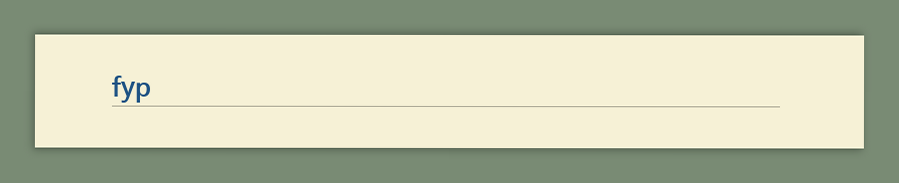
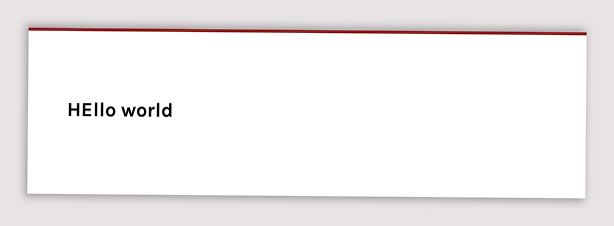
- fyp
+ HEllo world

